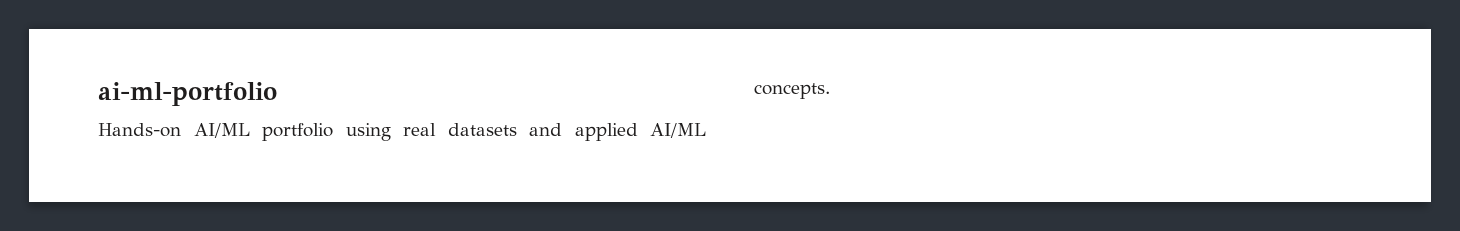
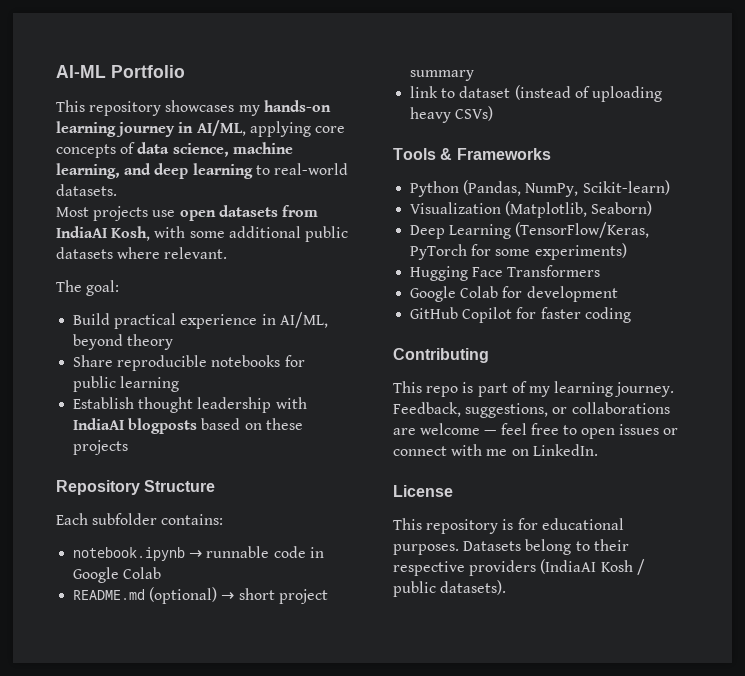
- ai-ml-portfolio
- Hands-on AI/ML portfolio using real datasets and applied AI/ML concepts.
+ AI-ML Portfolio
+ This repository showcases my hands-on learning journey in AI/ML, applying core concepts of data science, machine learning, and deep learning to real-world datasets.
+ Most projects use open datasets from IndiaAI Kosh, with some additional public datasets where relevant.
+ The goal:
+ Build practical experience in AI/ML, beyond theory
+ Share reproducible notebooks for public learning
+ Establish thought leadership with IndiaAI blogposts based on these projects
+ Repository Structure
+ Each subfolder contains:
+ notebook.ipynb → runnable code in Google Colab
+ README.md (optional) → short project summary
+ link to dataset (instead of uploading heavy CSVs)
+ Tools & Frameworks
+ Python (Pandas, NumPy, Scikit-learn)
+ Visualization (Matplotlib, Seaborn)
+ Deep Learning (TensorFlow/Keras, PyTorch for some experiments)
+ Hugging Face Transformers
+ Google Colab for development
+ GitHub Copilot for faster coding
+ Contributing
+ This repo is part of my learning journey. Feedback, suggestions, or collaborations are welcome — feel free to open issues or connect with me on LinkedIn.
+ License
+ This repository is for educational purposes. Datasets belong to their respective providers (IndiaAI Kosh / public datasets).

